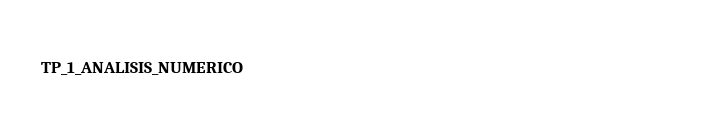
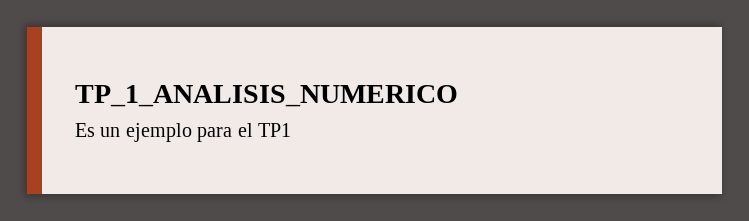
+ Es un ejemplo para el TP1

